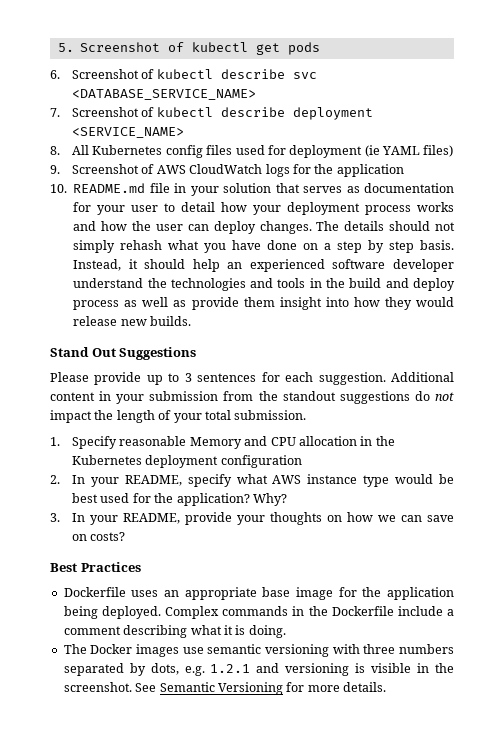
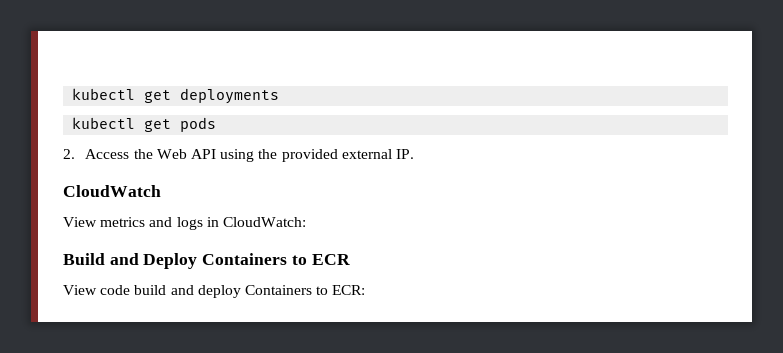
- 5. Screenshot of kubectl get pods
+ kubectl get deployments
+ kubectl get pods
- 6. Screenshot of kubectl describe svc <DATABASE_SERVICE_NAME>
- 7. Screenshot of kubectl describe deployment <SERVICE_NAME>
- 8. All Kubernetes config files used for deployment (ie YAML files)
- 9. Screenshot of AWS CloudWatch logs for the application
- 10. README.md file in your solution that serves as documentation for your user to detail how your deployment process works and how the user can deploy changes. The details should not simply rehash what you have done on a step by step basis. Instead, it should help an experienced software developer understand the technologies and tools in the build and deploy process as well as provide them insight into how they would release new builds.
- Stand Out Suggestions
- Please provide up to 3 sentences for each suggestion. Additional content in your submission from the standout suggestions do not impact the length of your total submission.
- 1. Specify reasonable Memory and CPU allocation in the Kubernetes deployment configuration
- 2. In your README, specify what AWS instance type would be best used for the application? Why?
- 3. In your README, provide your thoughts on how we can save on costs?
- Best Practices
- Dockerfile uses an appropriate base image for the application being deployed. Complex commands in the Dockerfile include a comment describing what it is doing.
- The Docker images use semantic versioning with three numbers separated by dots, e.g. 1.2.1 and versioning is visible in the screenshot. See Semantic Versioning for more details.
+ 2. Access the Web API using the provided external IP.
+ CloudWatch
+ View metrics and logs in CloudWatch:
+ Build and Deploy Containers to ECR
+ View code build and deploy Containers to ECR:

